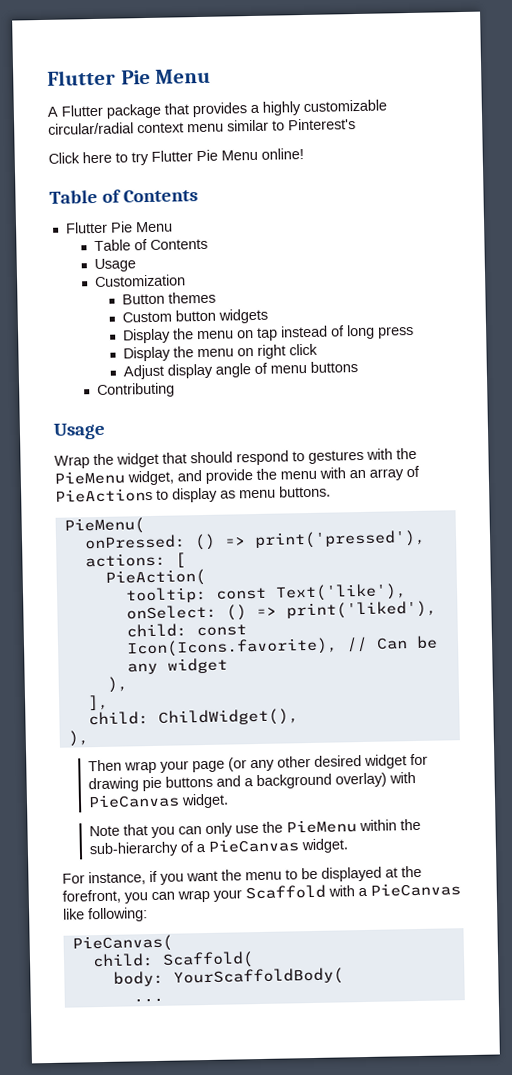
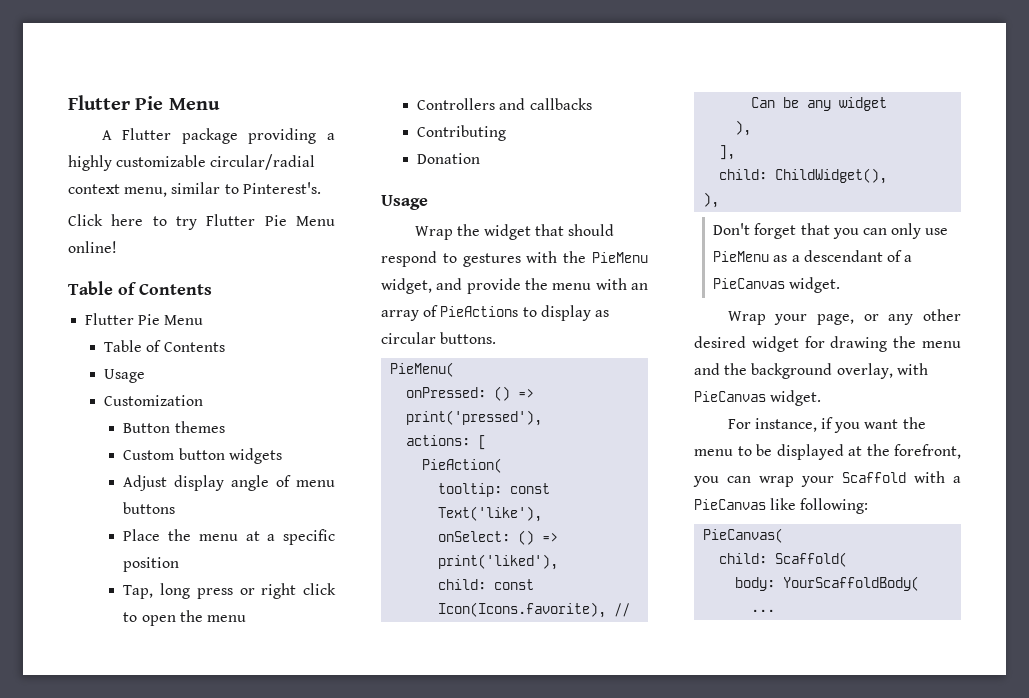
- A Flutter package that provides a highly customizable circular/radial context menu similar to Pinterest's
+ A Flutter package providing a highly customizable circular/radial context menu, similar to Pinterest's.
- Display the menu on tap instead of long press
- Display the menu on right click
+ Place the menu at a specific position
+ Tap, long press or right click to open the menu
+ Controllers and callbacks
+ Donation
- Wrap the widget that should respond to gestures with the PieMenu widget, and provide the menu with an array of PieActions to display as menu buttons.
+ Wrap the widget that should respond to gestures with the PieMenu widget, and provide the menu with an array of PieActions to display as circular buttons.
- Then wrap your page (or any other desired widget for drawing pie buttons and a background overlay) with PieCanvas widget.
- Note that you can only use the PieMenu within the sub-hierarchy of a PieCanvas widget.
+ Don't forget that you can only use PieMenu as a descendant of a PieCanvas widget.
+ Wrap your page, or any other desired widget for drawing the menu and the background overlay, with PieCanvas widget.

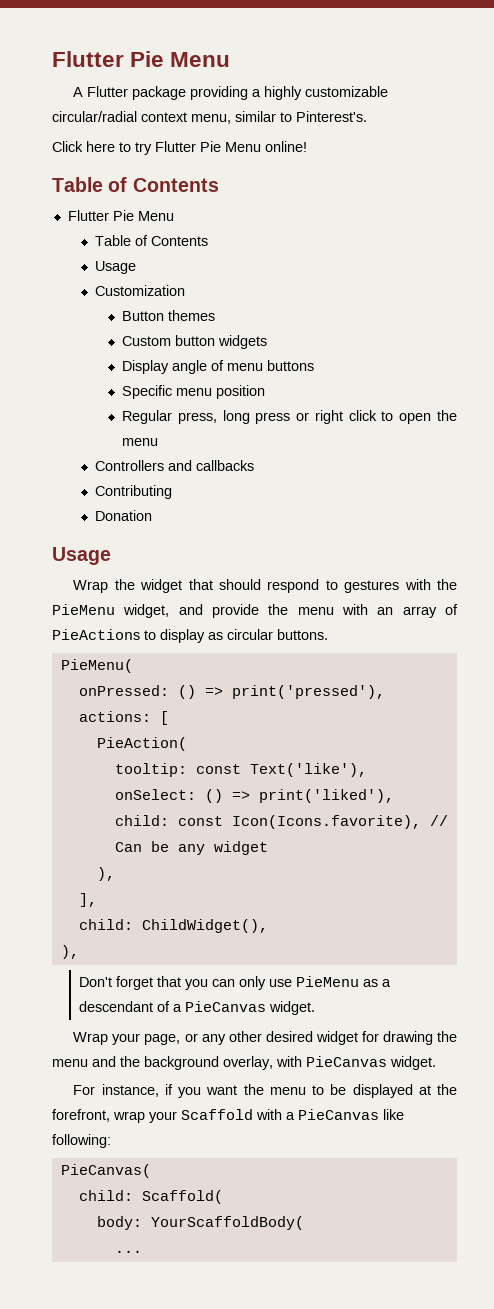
- Adjust display angle of menu buttons
+ Display angle of menu buttons
- Place the menu at a specific position
+ Specific menu position
- Tap, long press or right click to open the menu
+ Regular press, long press or right click to open the menu
- For instance, if you want the menu to be displayed at the forefront, you can wrap your Scaffold with a PieCanvas like following:
+ For instance, if you want the menu to be displayed at the forefront, wrap your Scaffold with a PieCanvas like following:

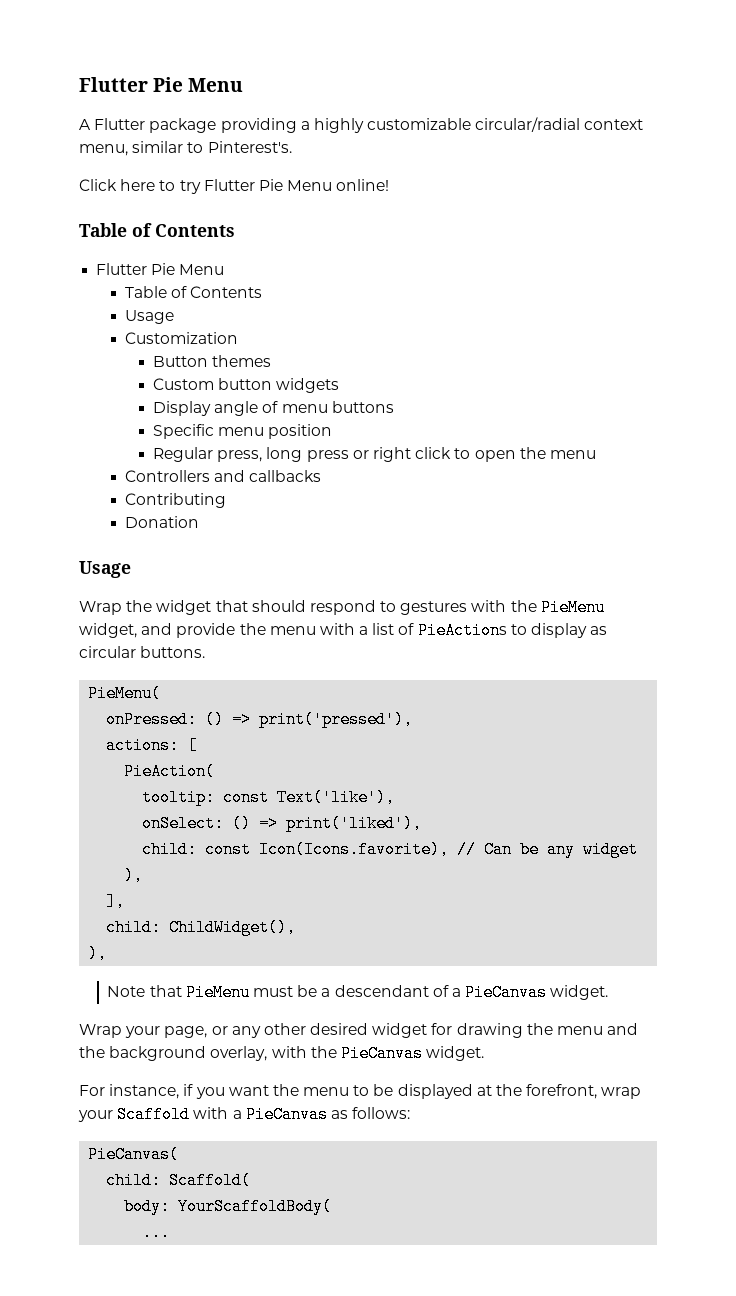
- Wrap the widget that should respond to gestures with the PieMenu widget, and provide the menu with an array of PieActions to display as circular buttons.
+ Wrap the widget that should respond to gestures with the PieMenu widget, and provide the menu with a list of PieActions to display as circular buttons.
- Don't forget that you can only use PieMenu as a descendant of a PieCanvas widget.
+ Note that PieMenu must be a descendant of a PieCanvas widget.
- Wrap your page, or any other desired widget for drawing the menu and the background overlay, with PieCanvas widget.
+ Wrap your page, or any other desired widget for drawing the menu and the background overlay, with the PieCanvas widget.
- For instance, if you want the menu to be displayed at the forefront, wrap your Scaffold with a PieCanvas like following:
+ For instance, if you want the menu to be displayed at the forefront, wrap your Scaffold with a PieCanvas as follows:

